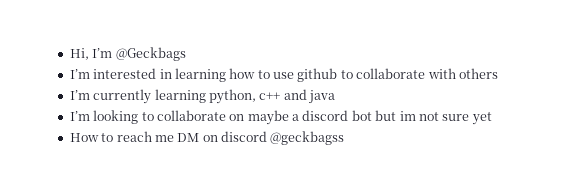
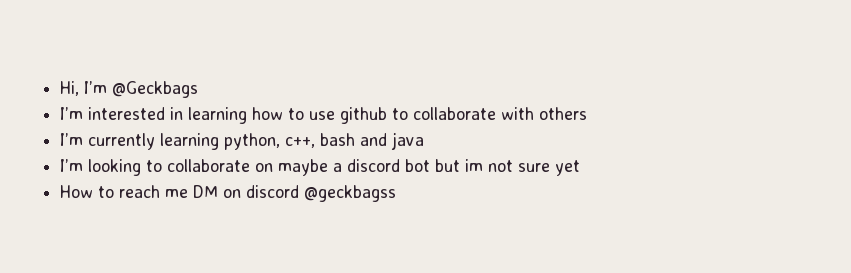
- I’m currently learning python, c++ and java
+ I’m currently learning python, c++, bash and java

